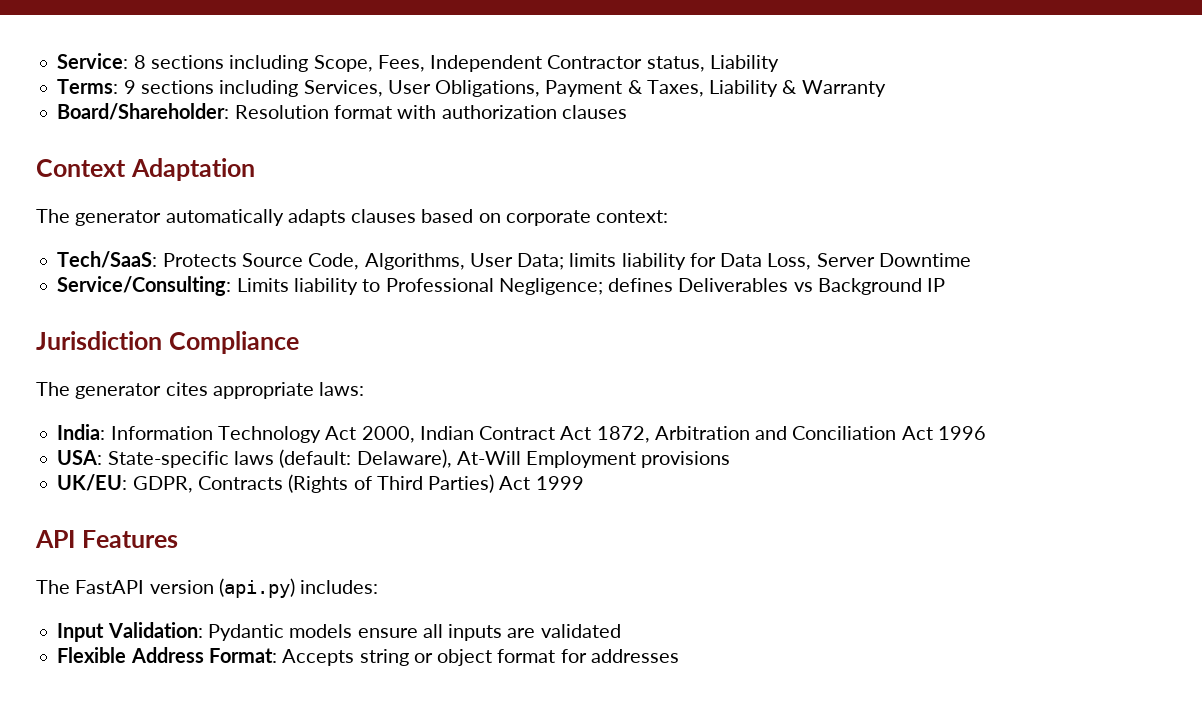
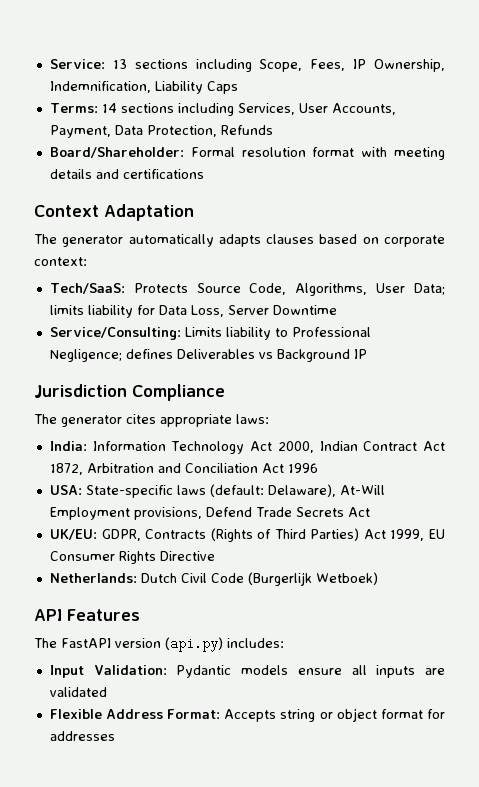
- Service: 8 sections including Scope, Fees, Independent Contractor status, Liability
+ Service: 13 sections including Scope, Fees, IP Ownership, Indemnification, Liability Caps
- Terms: 9 sections including Services, User Obligations, Payment & Taxes, Liability & Warranty
- Board/Shareholder: Resolution format with authorization clauses
+ Terms: 14 sections including Services, User Accounts, Payment, Data Protection, Refunds
+ Board/Shareholder: Formal resolution format with meeting details and certifications
- USA: State-specific laws (default: Delaware), At-Will Employment provisions
+ USA: State-specific laws (default: Delaware), At-Will Employment provisions, Defend Trade Secrets Act
- UK/EU: GDPR, Contracts (Rights of Third Parties) Act 1999
+ UK/EU: GDPR, Contracts (Rights of Third Parties) Act 1999, EU Consumer Rights Directive
+ Netherlands: Dutch Civil Code (Burgerlijk Wetboek)

